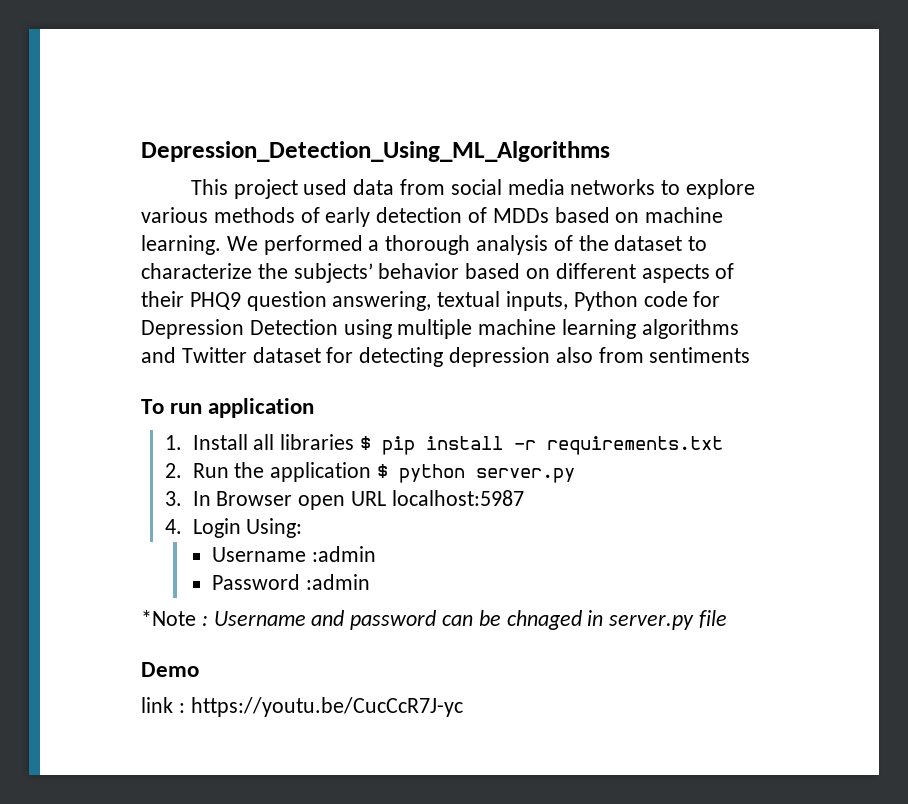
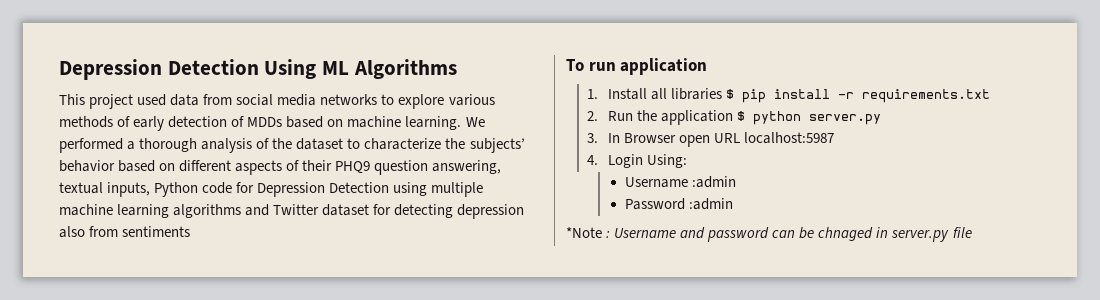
- Depression_Detection_Using_ML_Algorithms
+ Depression Detection Using ML Algorithms
- Demo
- link : https://youtu.be/CucCcR7J-yc

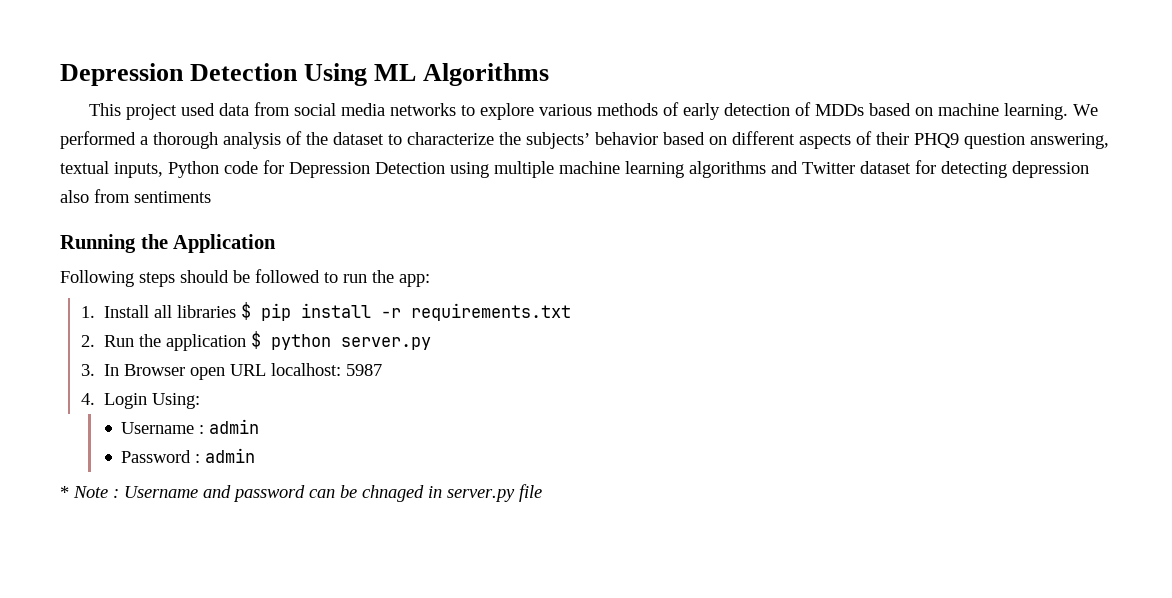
- To run application
+ Running the Application
+ Following steps should be followed to run the app:
- 3. In Browser open URL localhost:5987
+ 3. In Browser open URL localhost: 5987
- Username :admin
+ Username : admin
- Password :admin
- *Note : Username and password can be chnaged in server.py file
+ Password : admin
+ * Note : Username and password can be chnaged in server.py file

